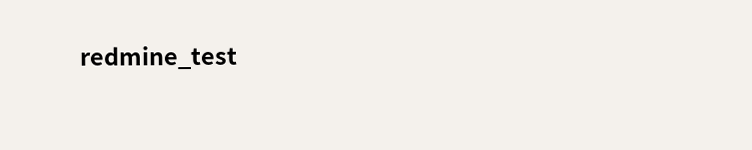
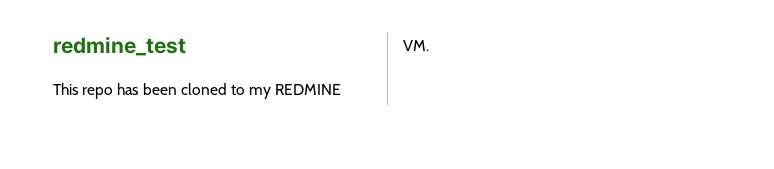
+ This repo has been cloned to my REDMINE VM.

